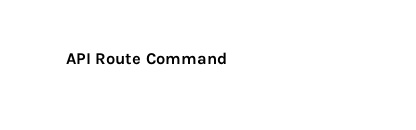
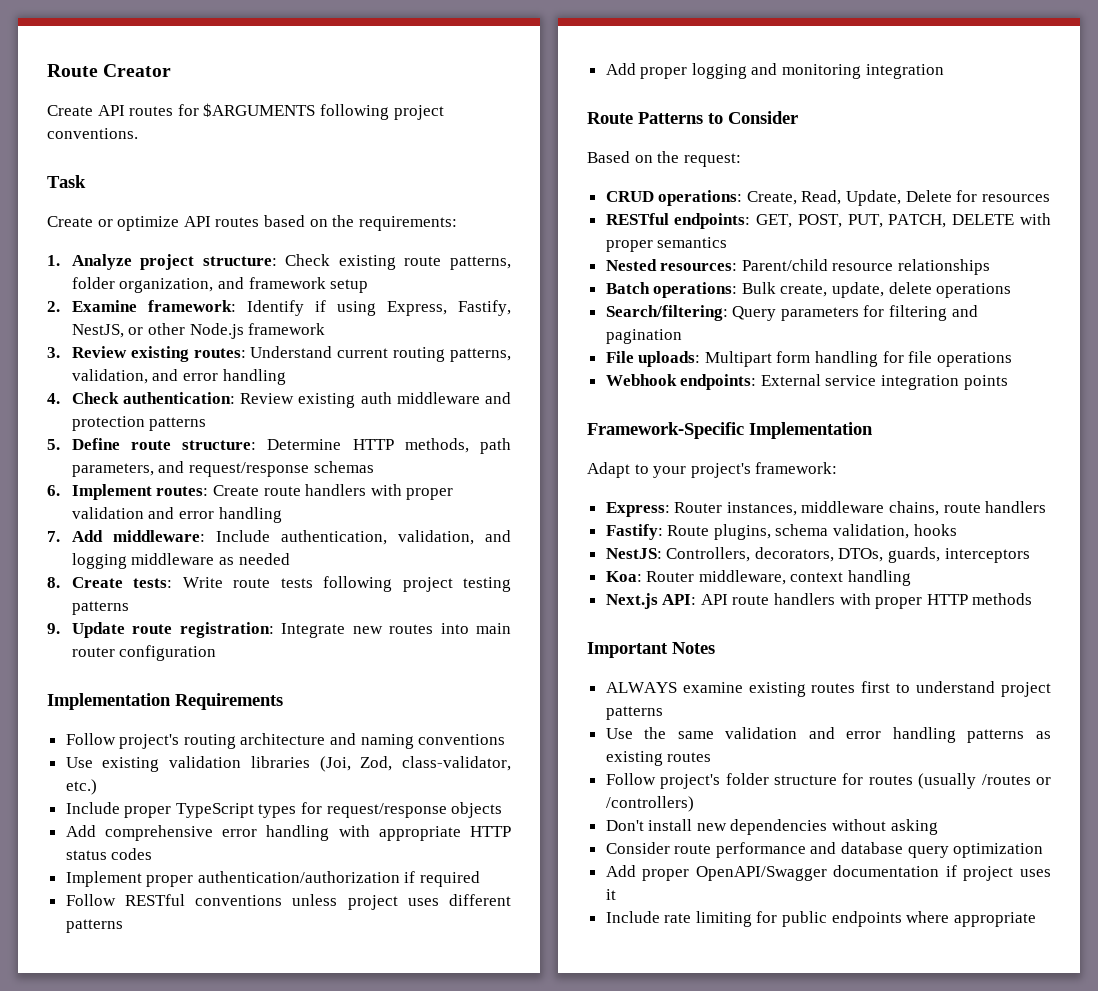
- API Route Command
+ Route Creator
+ Create API routes for $ARGUMENTS following project conventions.
+ Task
+ Create or optimize API routes based on the requirements:
+ 1. Analyze project structure: Check existing route patterns, folder organization, and framework setup
+ 2. Examine framework: Identify if using Express, Fastify, NestJS, or other Node.js framework
+ 3. Review existing routes: Understand current routing patterns, validation, and error handling
+ 4. Check authentication: Review existing auth middleware and protection patterns
+ 5. Define route structure: Determine HTTP methods, path parameters, and request/response schemas
+ 6. Implement routes: Create route handlers with proper validation and error handling
+ 7. Add middleware: Include authentication, validation, and logging middleware as needed
+ 8. Create tests: Write route tests following project testing patterns
+ 9. Update route registration: Integrate new routes into main router configuration
+ Implementation Requirements
+ Follow project's routing architecture and naming conventions
+ Use existing validation libraries (Joi, Zod, class-validator, etc.)
+ Include proper TypeScript types for request/response objects
+ Add comprehensive error handling with appropriate HTTP status codes
+ Implement proper authentication/authorization if required
+ Follow RESTful conventions unless project uses different patterns
+ Add proper logging and monitoring integration
+ Route Patterns to Consider
+ Based on the request:
+ CRUD operations: Create, Read, Update, Delete for resources
+ RESTful endpoints: GET, POST, PUT, PATCH, DELETE with proper semantics
+ Nested resources: Parent/child resource relationships
+ Batch operations: Bulk create, update, delete operations
+ Search/filtering: Query parameters for filtering and pagination
+ File uploads: Multipart form handling for file operations
+ Webhook endpoints: External service integration points
+ Framework-Specific Implementation
+ Adapt to your project's framework:
+ Express: Router instances, middleware chains, route handlers
+ Fastify: Route plugins, schema validation, hooks
+ NestJS: Controllers, decorators, DTOs, guards, interceptors
+ Koa: Router middleware, context handling
+ Next.js API: API route handlers with proper HTTP methods
+ Important Notes
+ ALWAYS examine existing routes first to understand project patterns
+ Use the same validation and error handling patterns as existing routes
+ Follow project's folder structure for routes (usually /routes or /controllers)
+ Don't install new dependencies without asking
+ Consider route performance and database query optimization
+ Add proper OpenAPI/Swagger documentation if project uses it
+ Include rate limiting for public endpoints where appropriate

